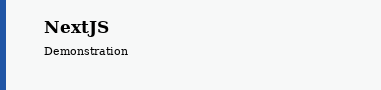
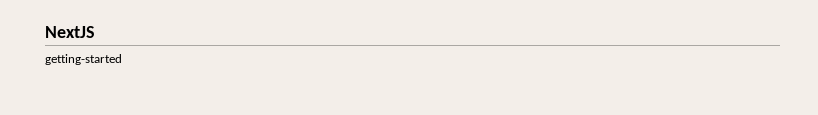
- Demonstration
+ getting-started

